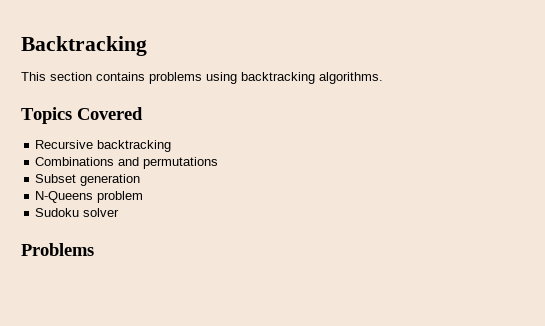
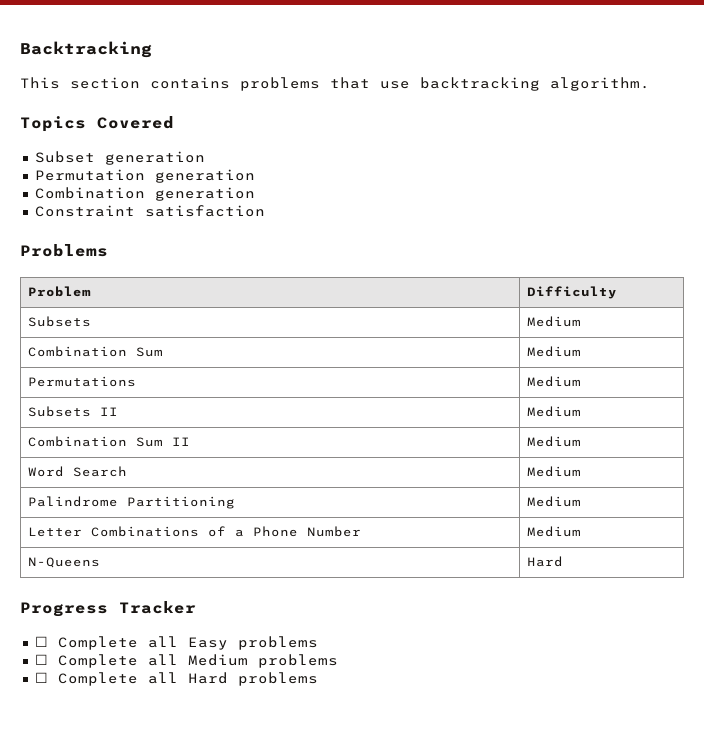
- This section contains problems using backtracking algorithms.
+ This section contains problems that use backtracking algorithm.
  Topics Covered
- Recursive backtracking
- Combinations and permutations
  Subset generation
- N-Queens problem
- Sudoku solver
+ Permutation generation
+ Combination generation
+ Constraint satisfaction
  Problems
+ Problem | Difficulty
+ Subsets | Medium
+ Combination Sum | Medium
+ Permutations | Medium
+ Subsets II | Medium
+ Combination Sum II | Medium
+ Word Search | Medium
+ Palindrome Partitioning | Medium
+ Letter Combinations of a Phone Number | Medium
+ N-Queens | Hard
+ Progress Tracker
+ ☐ Complete all Easy problems
+ ☐ Complete all Medium problems
+ ☐ Complete all Hard problems

